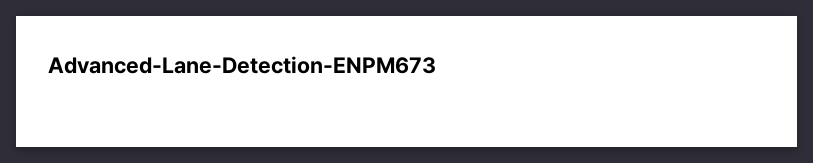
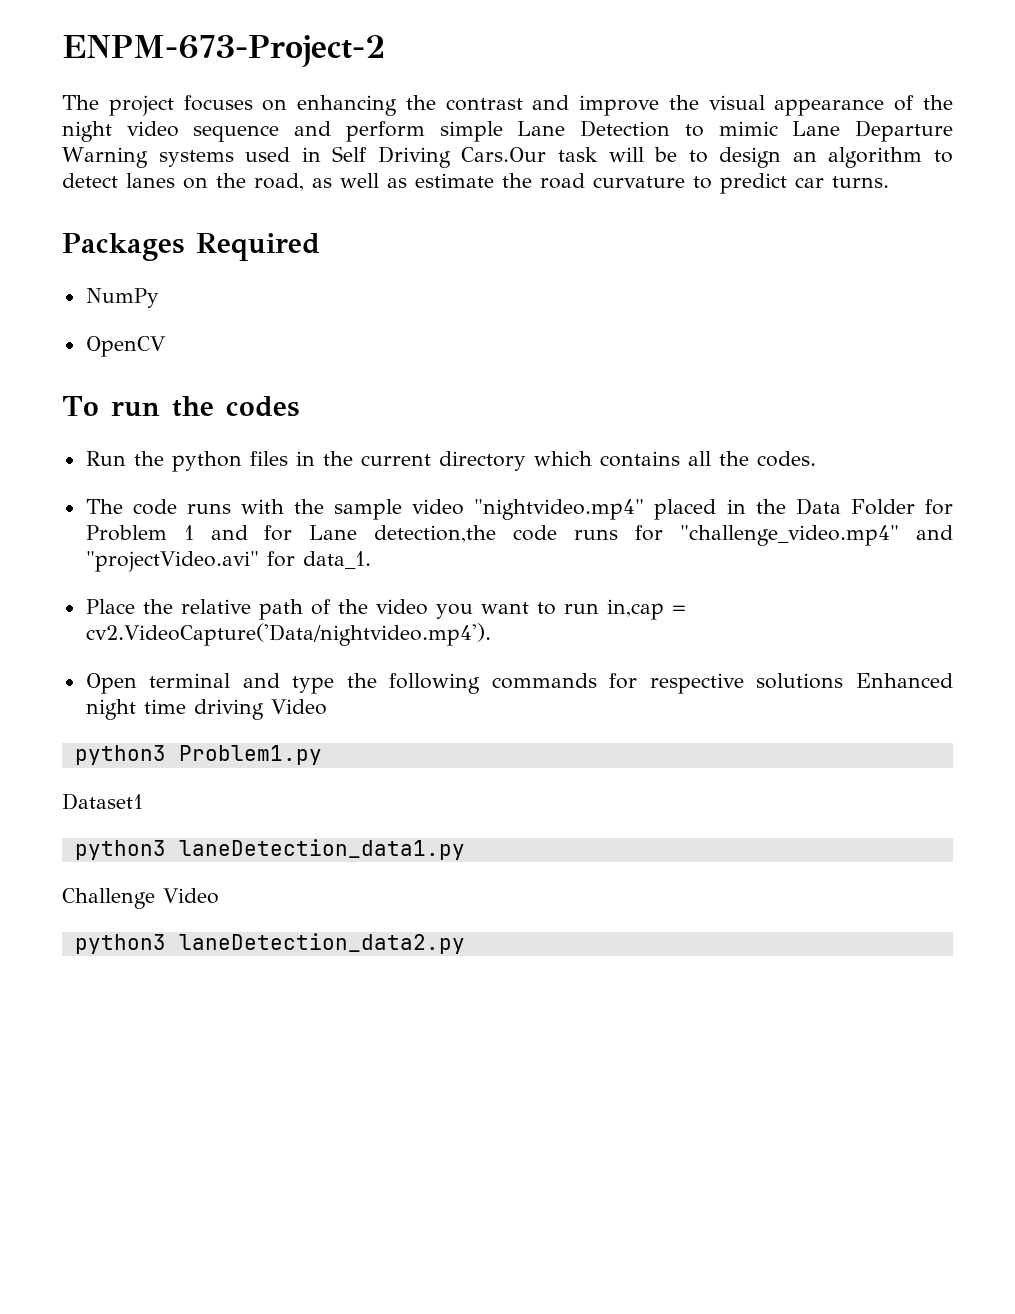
- Advanced-Lane-Detection-ENPM673
+ ENPM-673-Project-2
+ The project focuses on enhancing the contrast and improve the visual appearance of the night video sequence and perform simple Lane Detection to mimic Lane Departure Warning systems used in Self Driving Cars.Our task will be to design an algorithm to detect lanes on the road, as well as estimate the road curvature to predict car turns.
+ Packages Required
+ NumPy
+ OpenCV
+ To run the codes
+ Run the python files in the current directory which contains all the codes.
+ The code runs with the sample video "nightvideo.mp4" placed in the Data Folder for Problem 1 and for Lane detection,the code runs for "challenge_video.mp4" and "projectVideo.avi" for data_1.
+ Place the relative path of the video you want to run in,cap = cv2.VideoCapture('Data/nightvideo.mp4').
+ Open terminal and type the following commands for respective solutions Enhanced night time driving Video
+ python3 Problem1.py
+ Dataset1
+ python3 laneDetection_data1.py
+ Challenge Video
+ python3 laneDetection_data2.py

